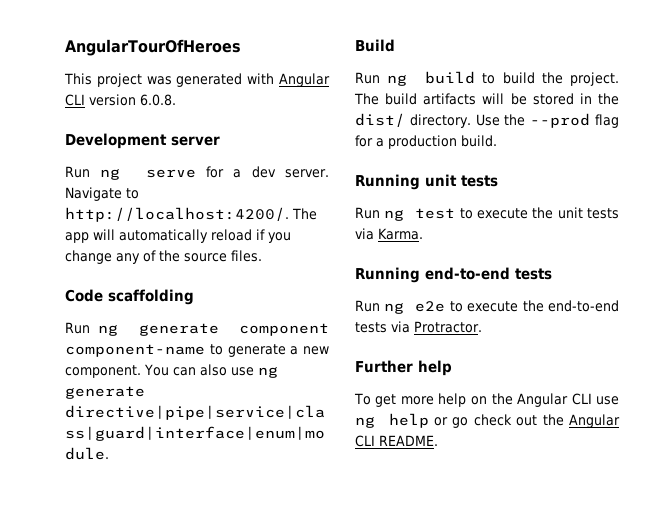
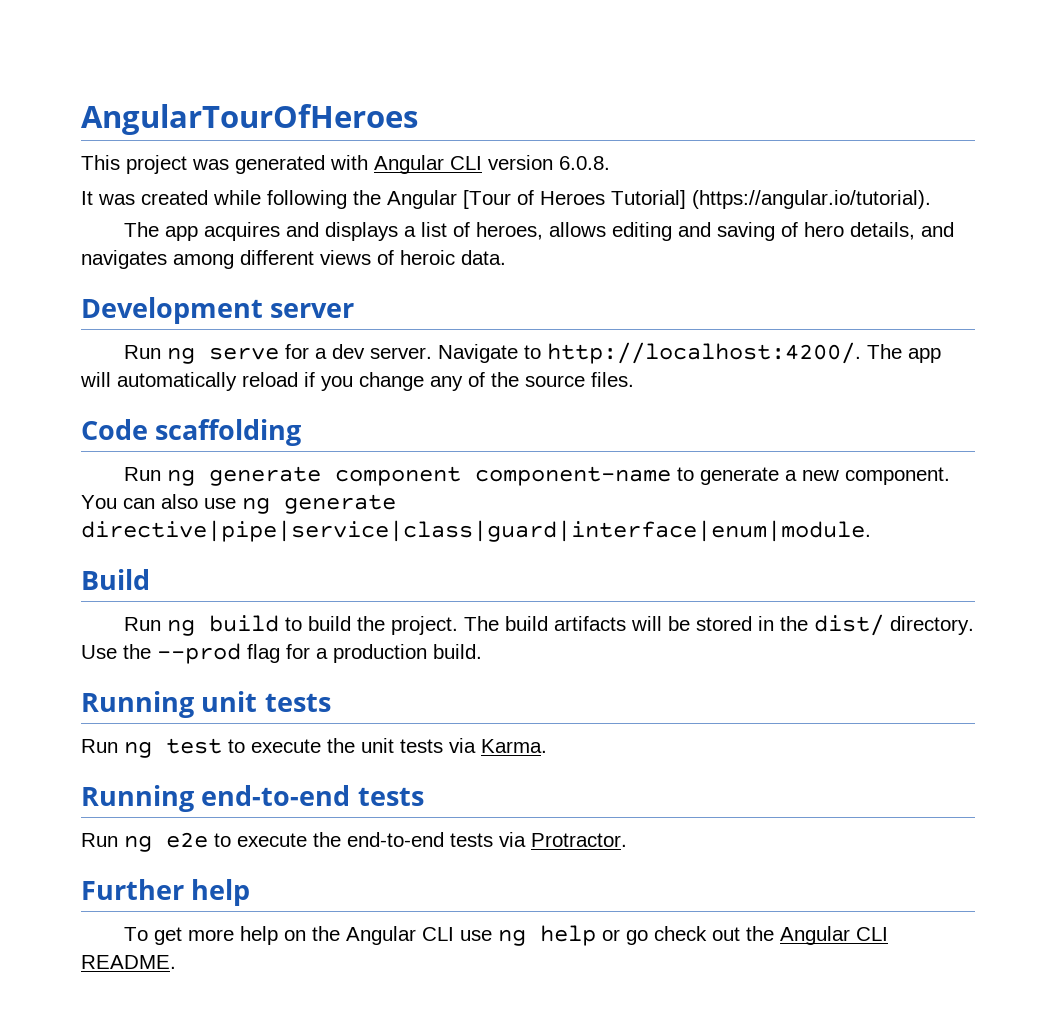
+ It was created while following the Angular [Tour of Heroes Tutorial] (https://angular.io/tutorial).
+ The app acquires and displays a list of heroes, allows editing and saving of hero details, and navigates among different views of heroic data.

